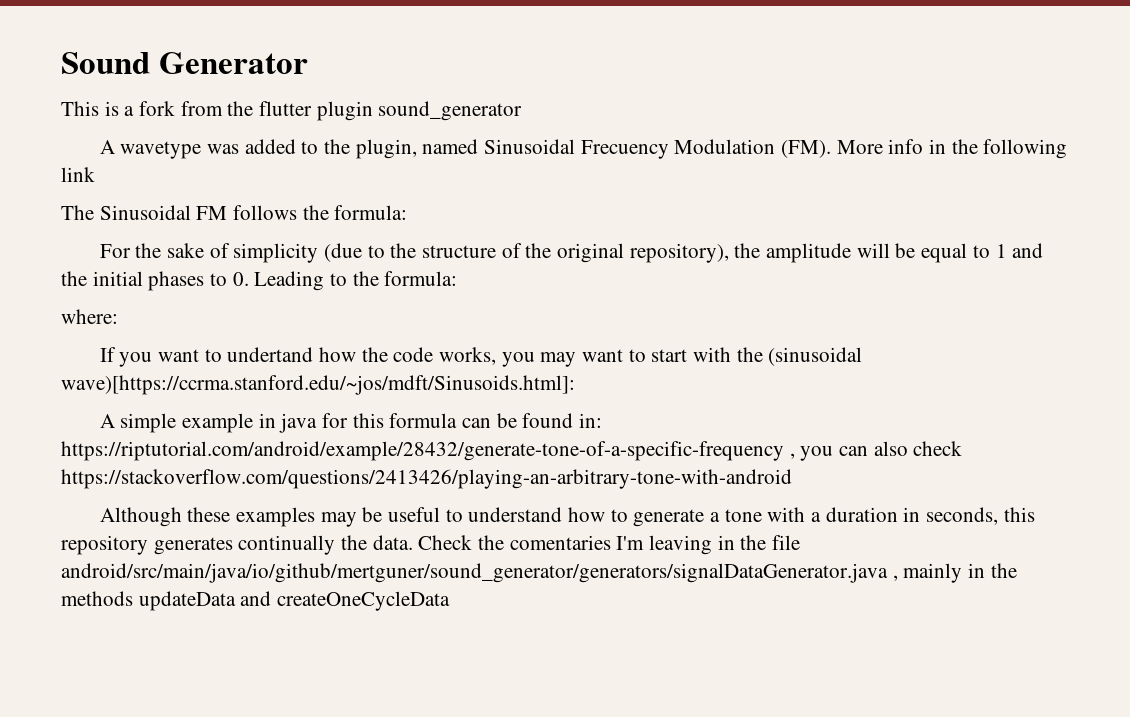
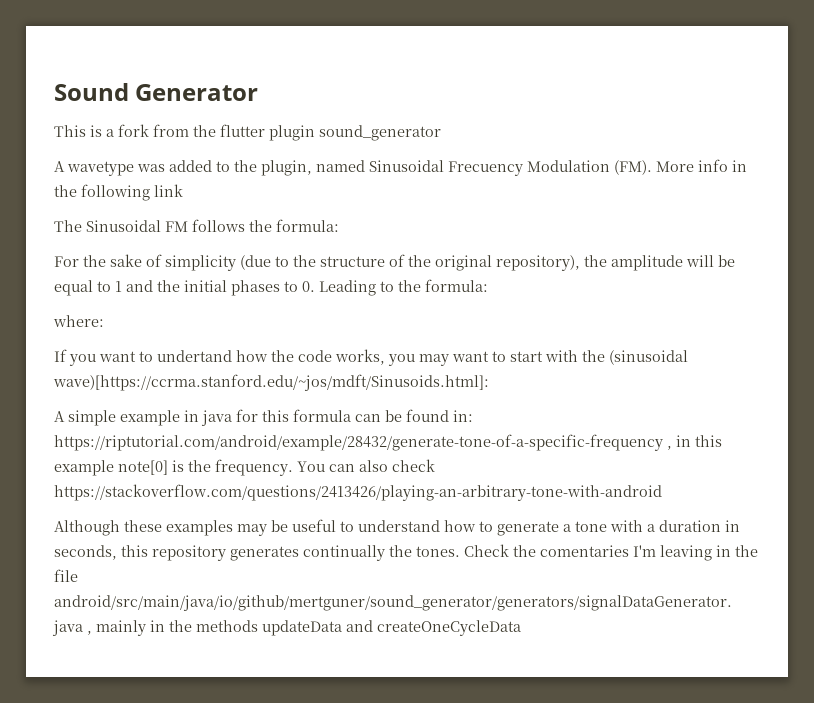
- A simple example in java for this formula can be found in: https://riptutorial.com/android/example/28432/generate-tone-of-a-specific-frequency , you can also check https://stackoverflow.com/questions/2413426/playing-an-arbitrary-tone-with-android
+ A simple example in java for this formula can be found in: https://riptutorial.com/android/example/28432/generate-tone-of-a-specific-frequency , in this example note[0] is the frequency. You can also check https://stackoverflow.com/questions/2413426/playing-an-arbitrary-tone-with-android
- Although these examples may be useful to understand how to generate a tone with a duration in seconds, this repository generates continually the data.
+ Although these examples may be useful to understand how to generate a tone with a duration in seconds, this repository generates continually the tones.

